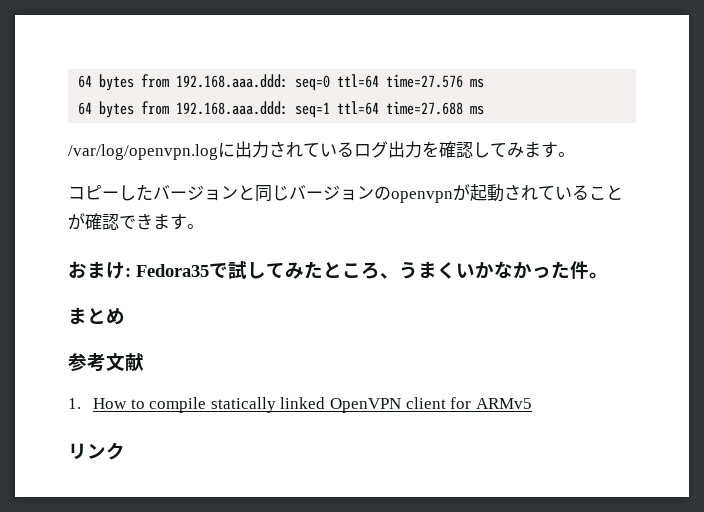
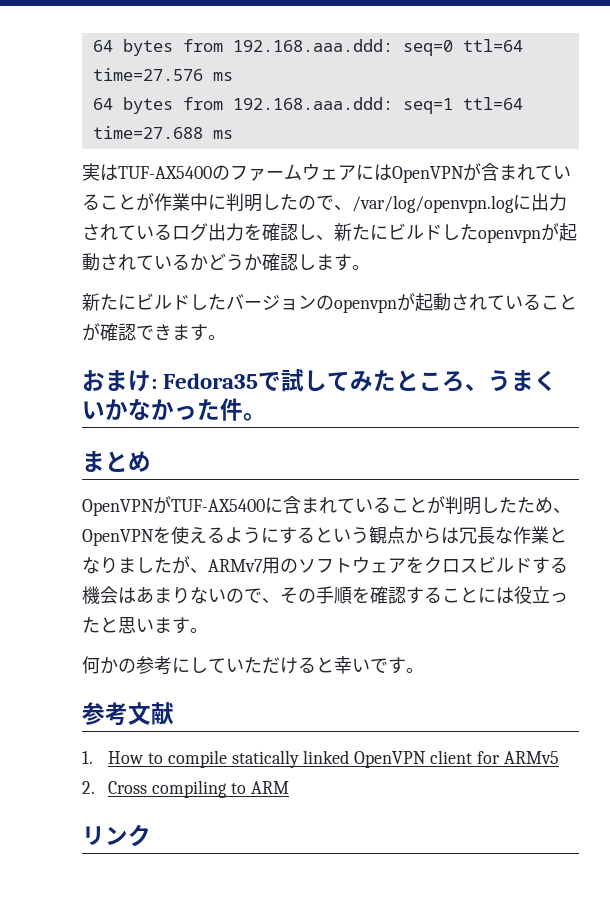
- /var/log/openvpn.logに出力されているログ出力を確認してみます。
- コピーしたバージョンと同じバージョンのopenvpnが起動されていることが確認できます。
+ 実はTUF-AX5400のファームウェアにはOpenVPNが含まれていることが作業中に判明したので、/var/log/openvpn.logに出力されているログ出力を確認し、新たにビルドしたopenvpnが起動されているかどうか確認します。
+ 新たにビルドしたバージョンのopenvpnが起動されていることが確認できます。
+ OpenVPNがTUF-AX5400に含まれていることが判明したため、OpenVPNを使えるようにするという観点からは冗長な作業となりましたが、ARMv7用のソフトウェアをクロスビルドする機会はあまりないので、その手順を確認することには役立ったと思います。
+ 何かの参考にしていただけると幸いです。
+ 2. Cross compiling to ARM

